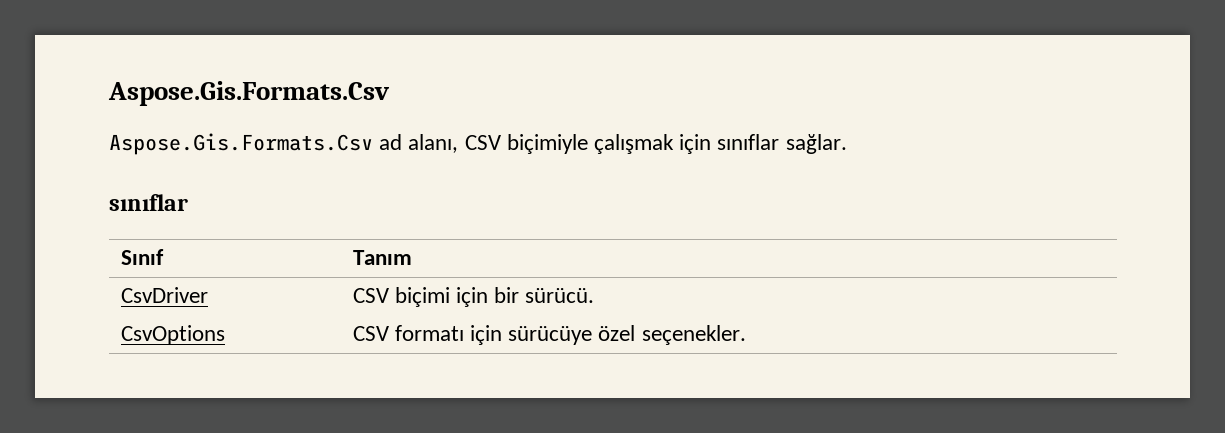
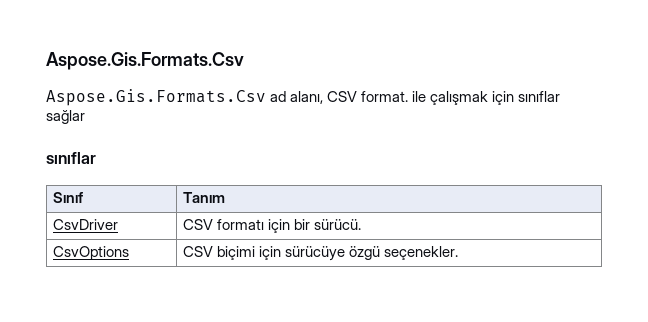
- Aspose.Gis.Formats.Csv ad alanı, CSV biçimiyle çalışmak için sınıflar sağlar.
+ Aspose.Gis.Formats.Csv ad alanı, CSV format. ile çalışmak için sınıflar sağlar
- CsvDriver | CSV biçimi için bir sürücü.
+ CsvDriver | CSV formatı için bir sürücü.
- CsvOptions | CSV formatı için sürücüye özel seçenekler.
+ CsvOptions | CSV biçimi için sürücüye özgü seçenekler.

